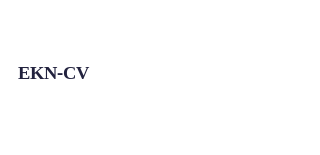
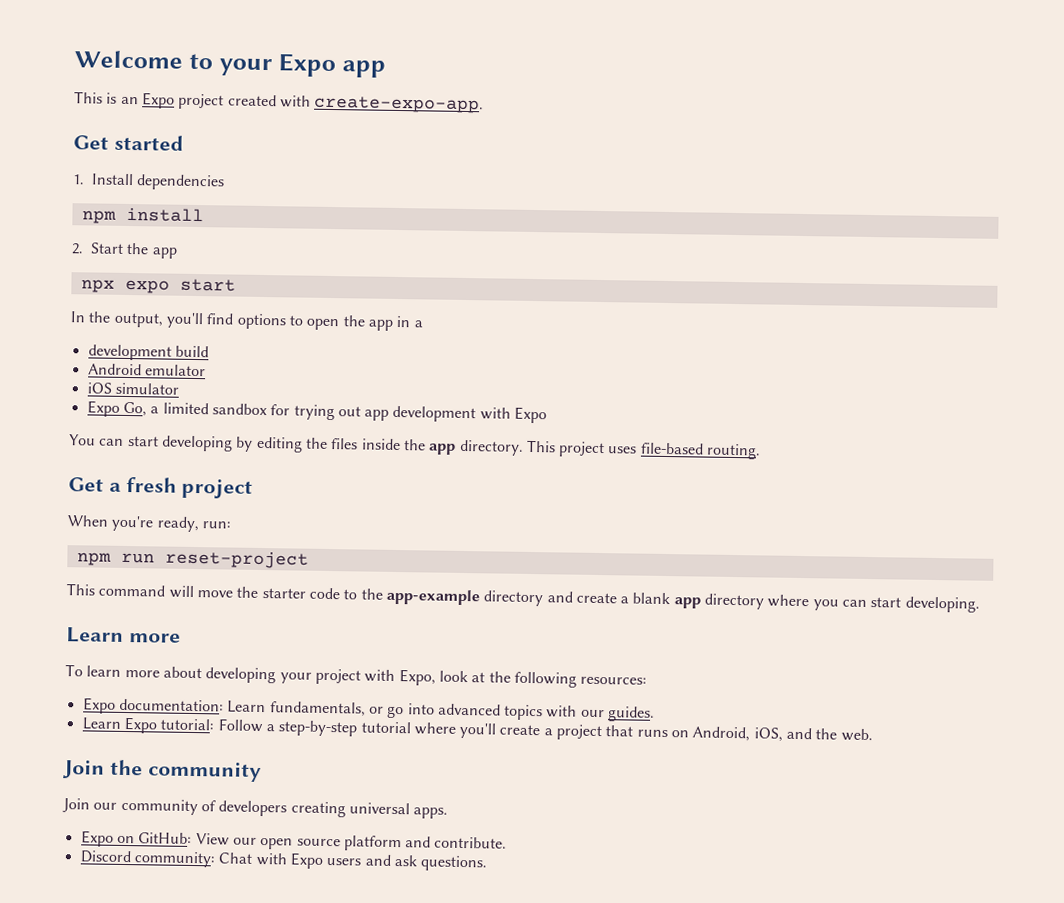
- EKN-CV
+ Welcome to your Expo app
+ This is an Expo project created with create-expo-app.
+ Get started
+ 1. Install dependencies
+ npm install
+ 2. Start the app
+ npx expo start
+ In the output, you'll find options to open the app in a
+ development build
+ Android emulator
+ iOS simulator
+ Expo Go, a limited sandbox for trying out app development with Expo
+ You can start developing by editing the files inside the app directory. This project uses file-based routing.
+ Get a fresh project
+ When you're ready, run:
+ npm run reset-project
+ This command will move the starter code to the app-example directory and create a blank app directory where you can start developing.
+ Learn more
+ To learn more about developing your project with Expo, look at the following resources:
+ Expo documentation: Learn fundamentals, or go into advanced topics with our guides.
+ Learn Expo tutorial: Follow a step-by-step tutorial where you'll create a project that runs on Android, iOS, and the web.
+ Join the community
+ Join our community of developers creating universal apps.
+ Expo on GitHub: View our open source platform and contribute.
+ Discord community: Chat with Expo users and ask questions.

